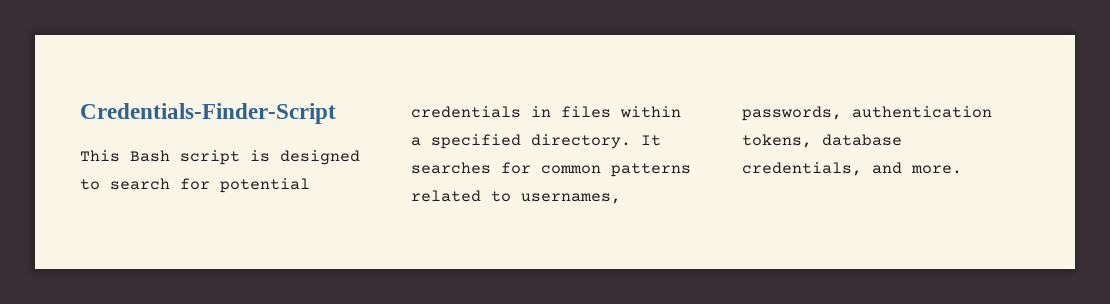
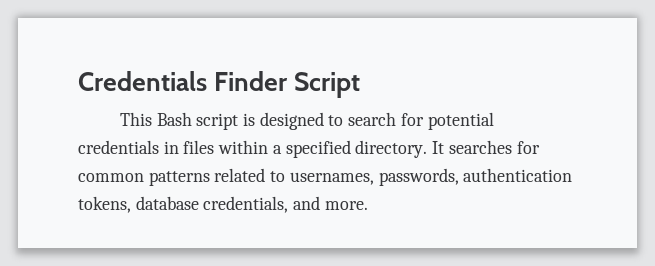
- Credentials-Finder-Script
+ Credentials Finder Script

